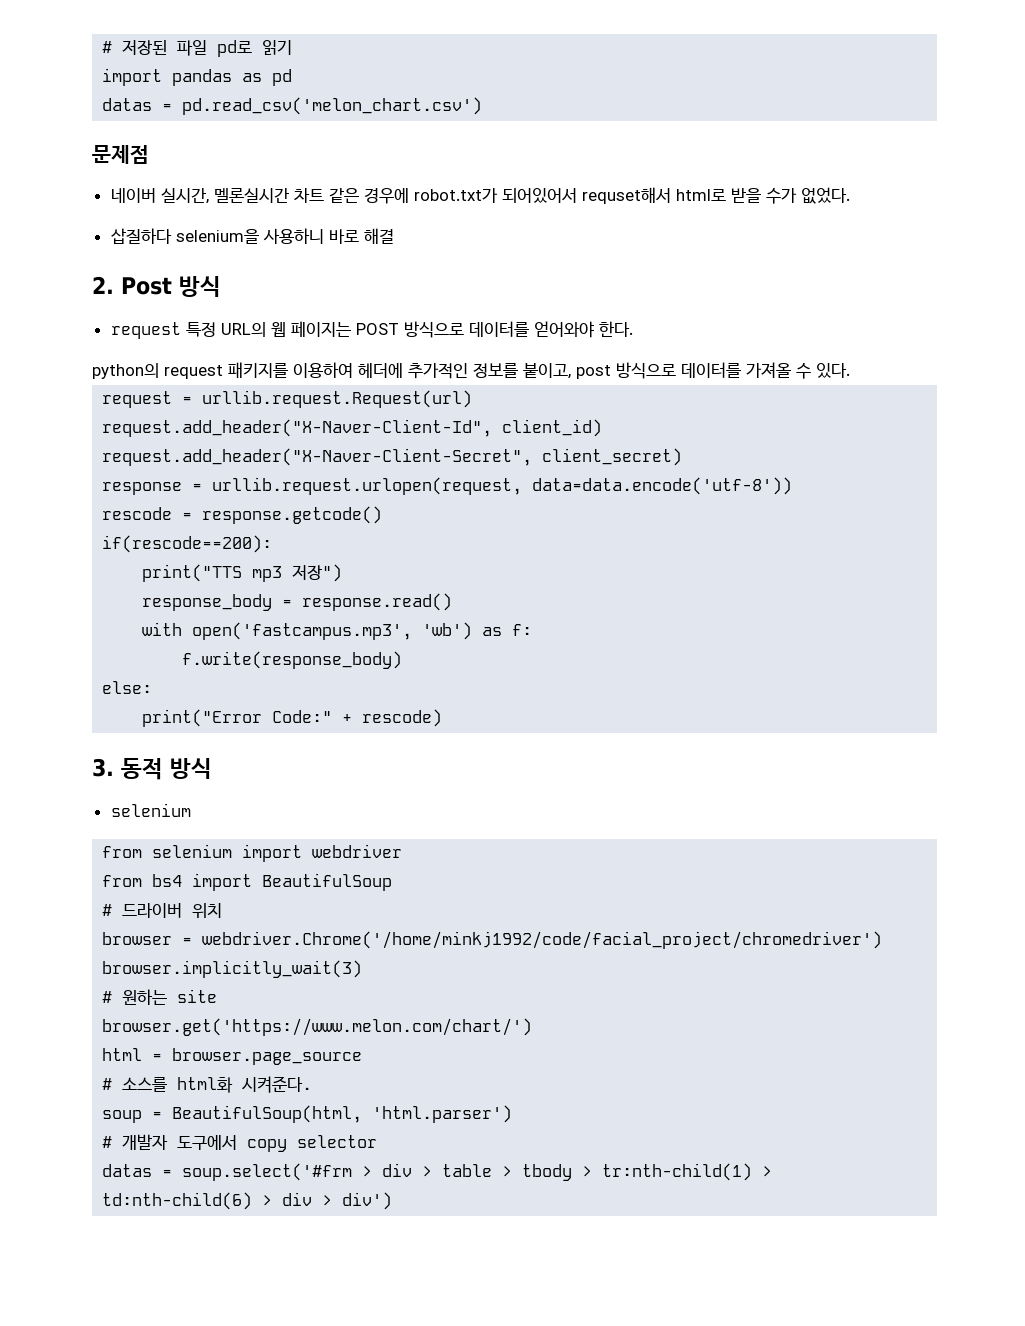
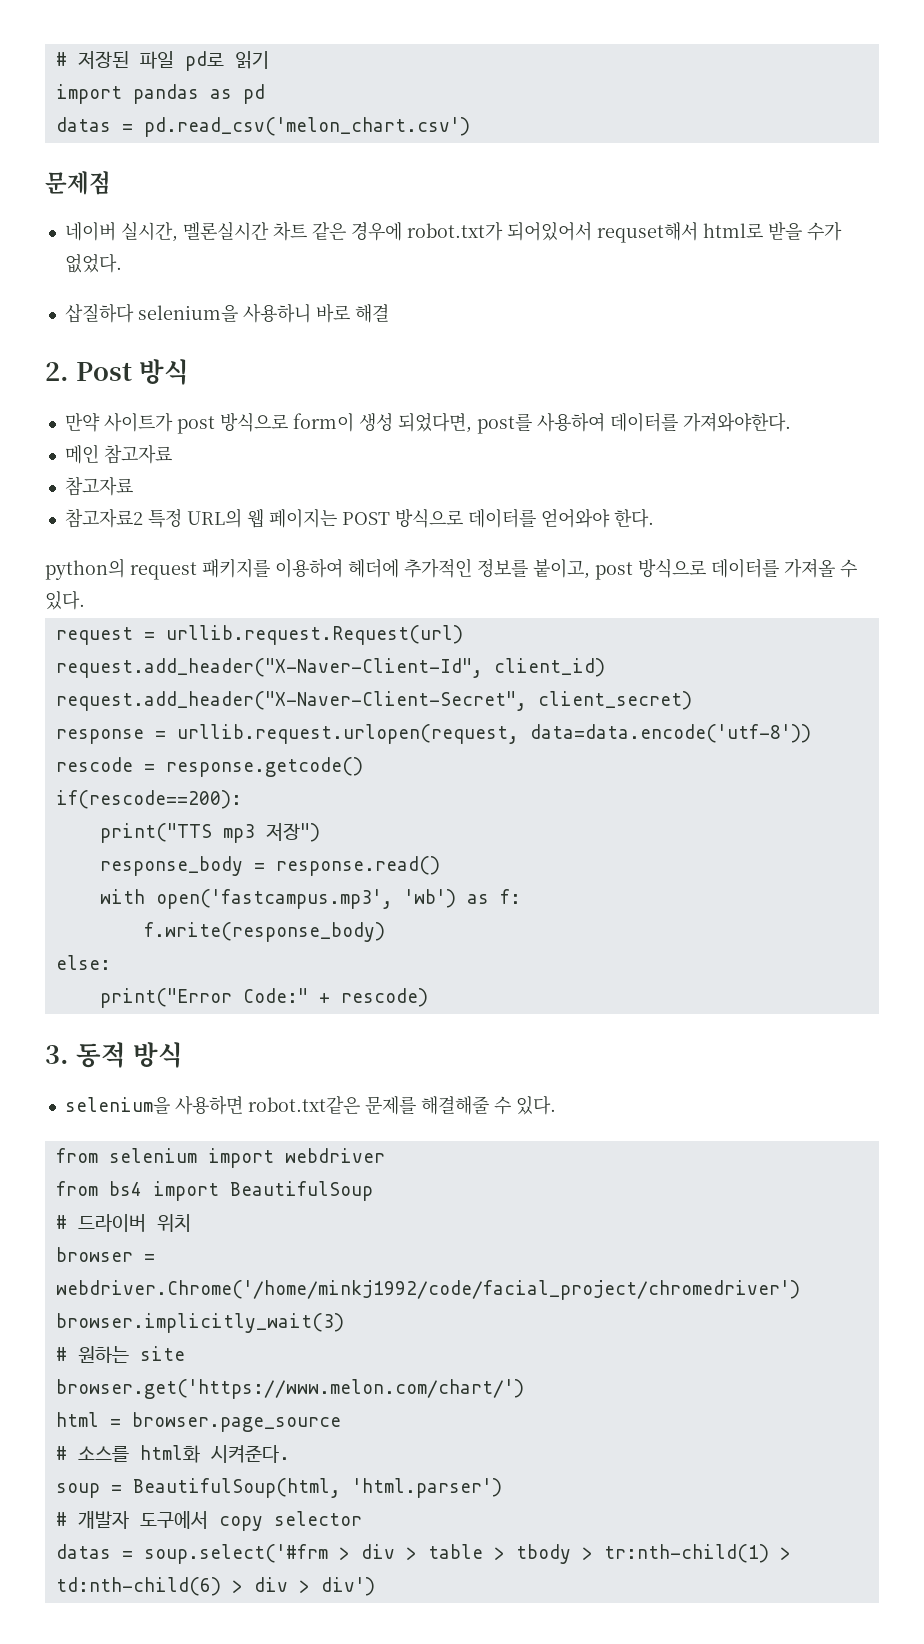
- request 특정 URL의 웹 페이지는 POST 방식으로 데이터를 얻어와야 한다.
+ 만약 사이트가 post 방식으로 form이 생성 되었다면, post를 사용하여 데이터를 가져와야한다.
+ 메인 참고자료
+ 참고자료
+ 참고자료2 특정 URL의 웹 페이지는 POST 방식으로 데이터를 얻어와야 한다.
  3. 동적 방식
- selenium
+ selenium을 사용하면 robot.txt같은 문제를 해결해줄 수 있다.

